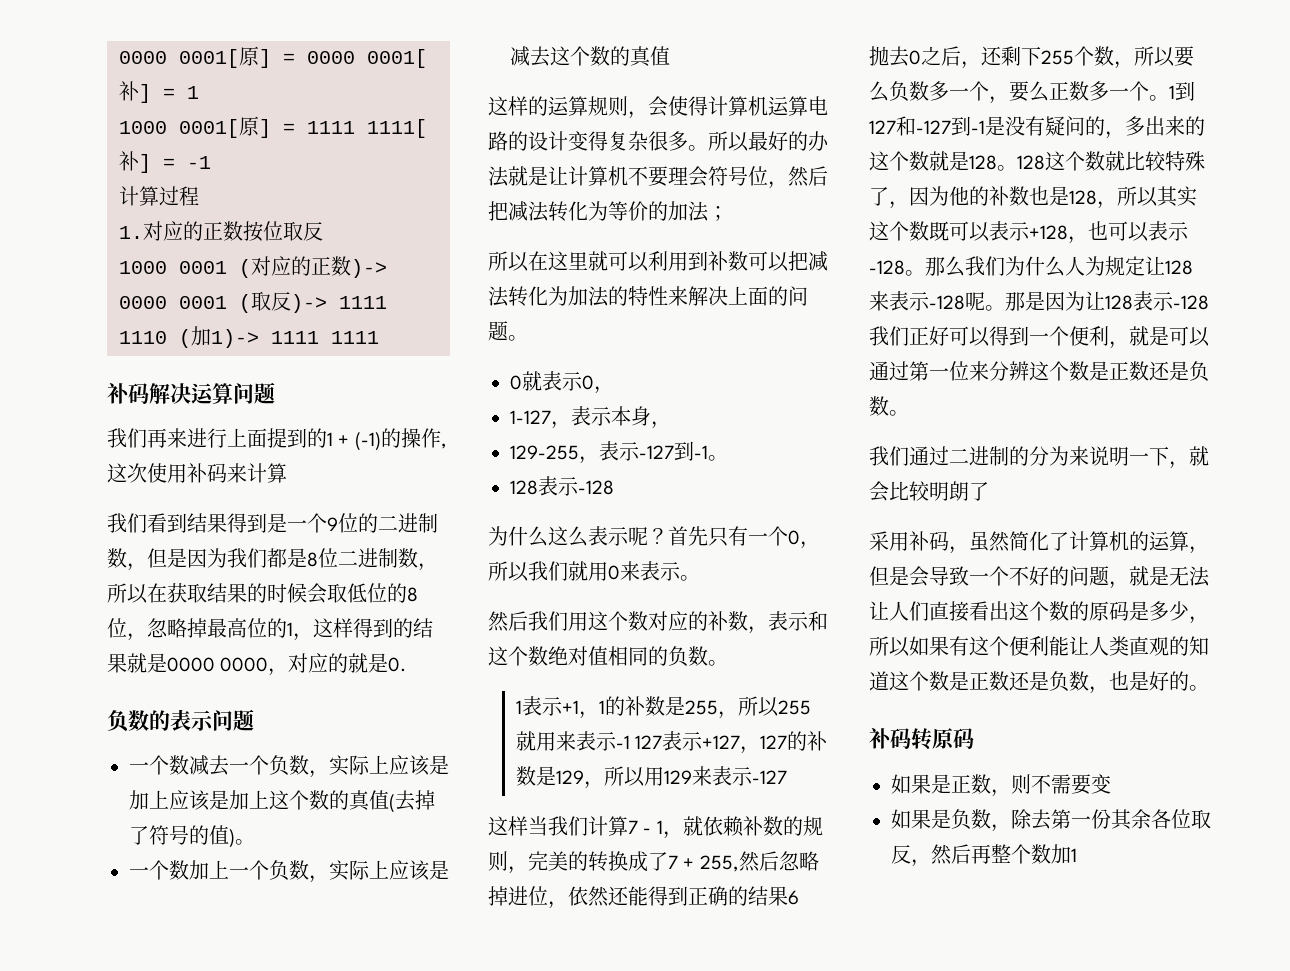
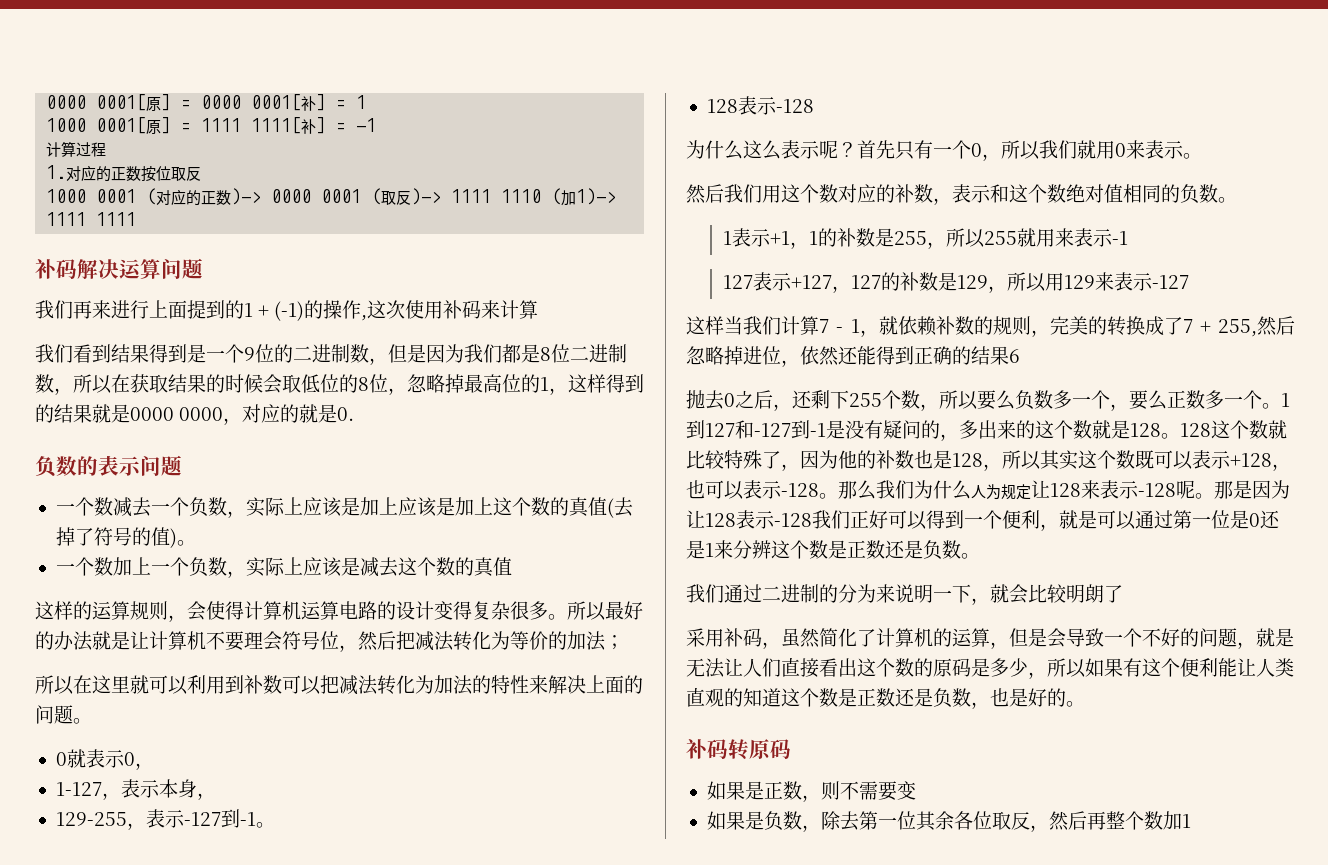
- 1表示+1，1的补数是255，所以255就用来表示-1 127表示+127，127的补数是129，所以用129来表示-127
+ 1表示+1，1的补数是255，所以255就用来表示-1
+ 127表示+127，127的补数是129，所以用129来表示-127
- 那是因为让128表示-128我们正好可以得到一个便利，就是可以通过第一位来分辨这个数是正数还是负数。
+ 那是因为让128表示-128我们正好可以得到一个便利，就是可以通过第一位是0还是1来分辨这个数是正数还是负数。
- 如果是负数，除去第一份其余各位取反，然后再整个数加1
+ 如果是负数，除去第一位其余各位取反，然后再整个数加1

